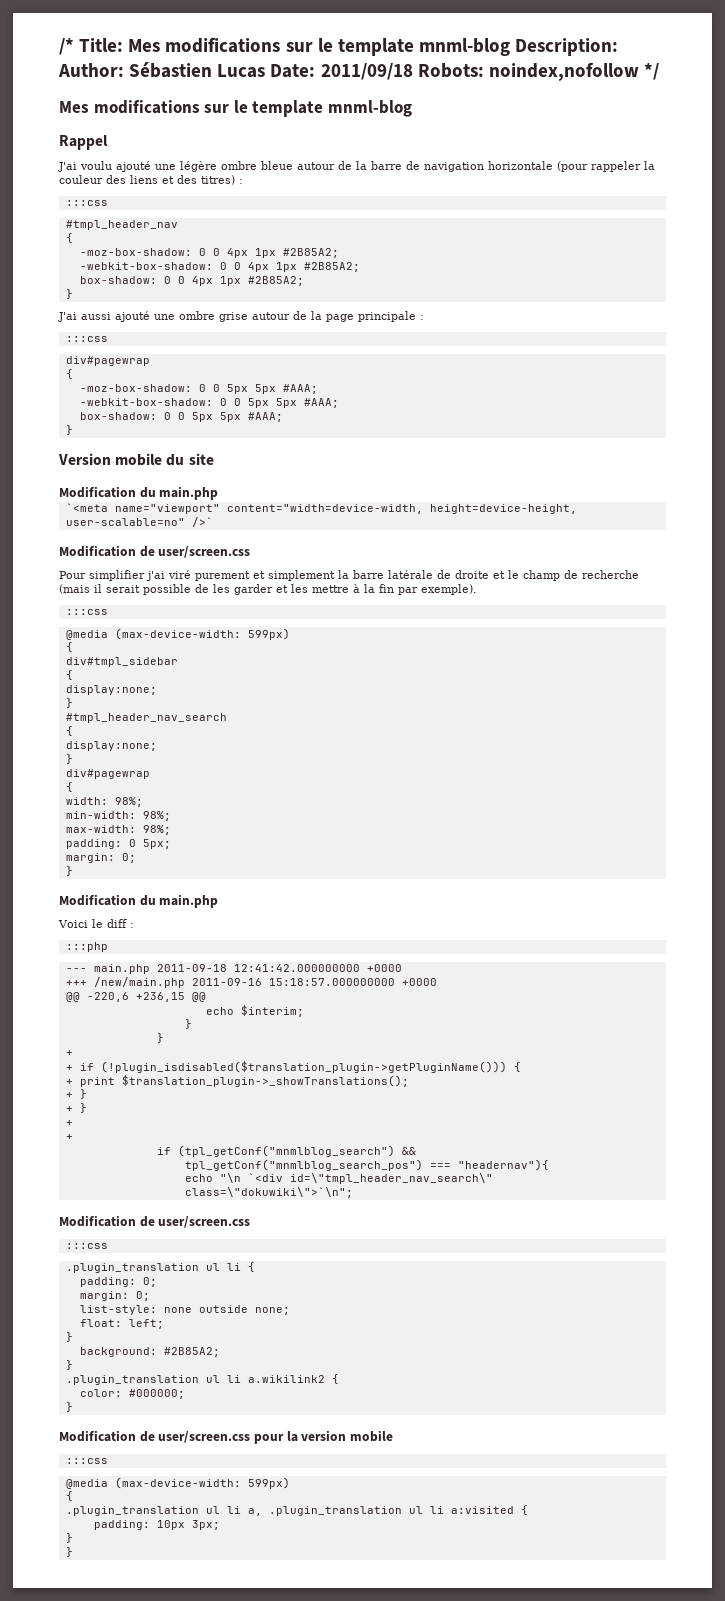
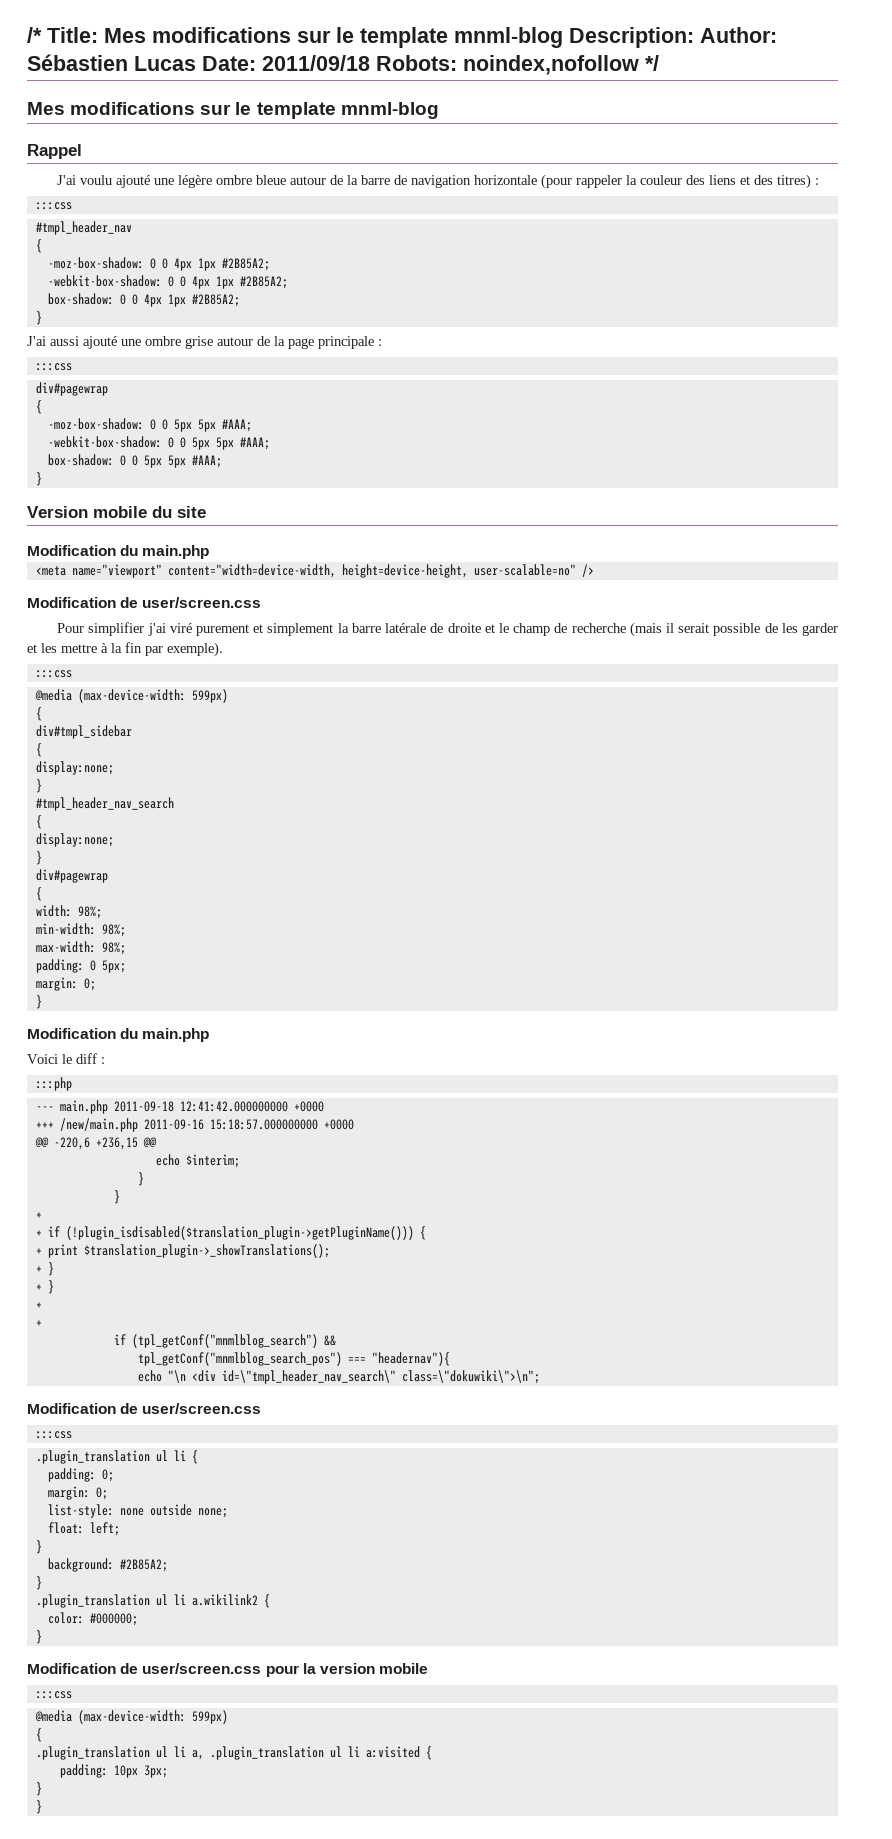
- `<meta name="viewport" content="width=device-width, height=device-height, user-scalable=no" />`
+ <meta name="viewport" content="width=device-width, height=device-height, user-scalable=no" />
- echo "\n `<div id=\"tmpl_header_nav_search\" class=\"dokuwiki\">`\n";
+ echo "\n <div id=\"tmpl_header_nav_search\" class=\"dokuwiki\">\n";

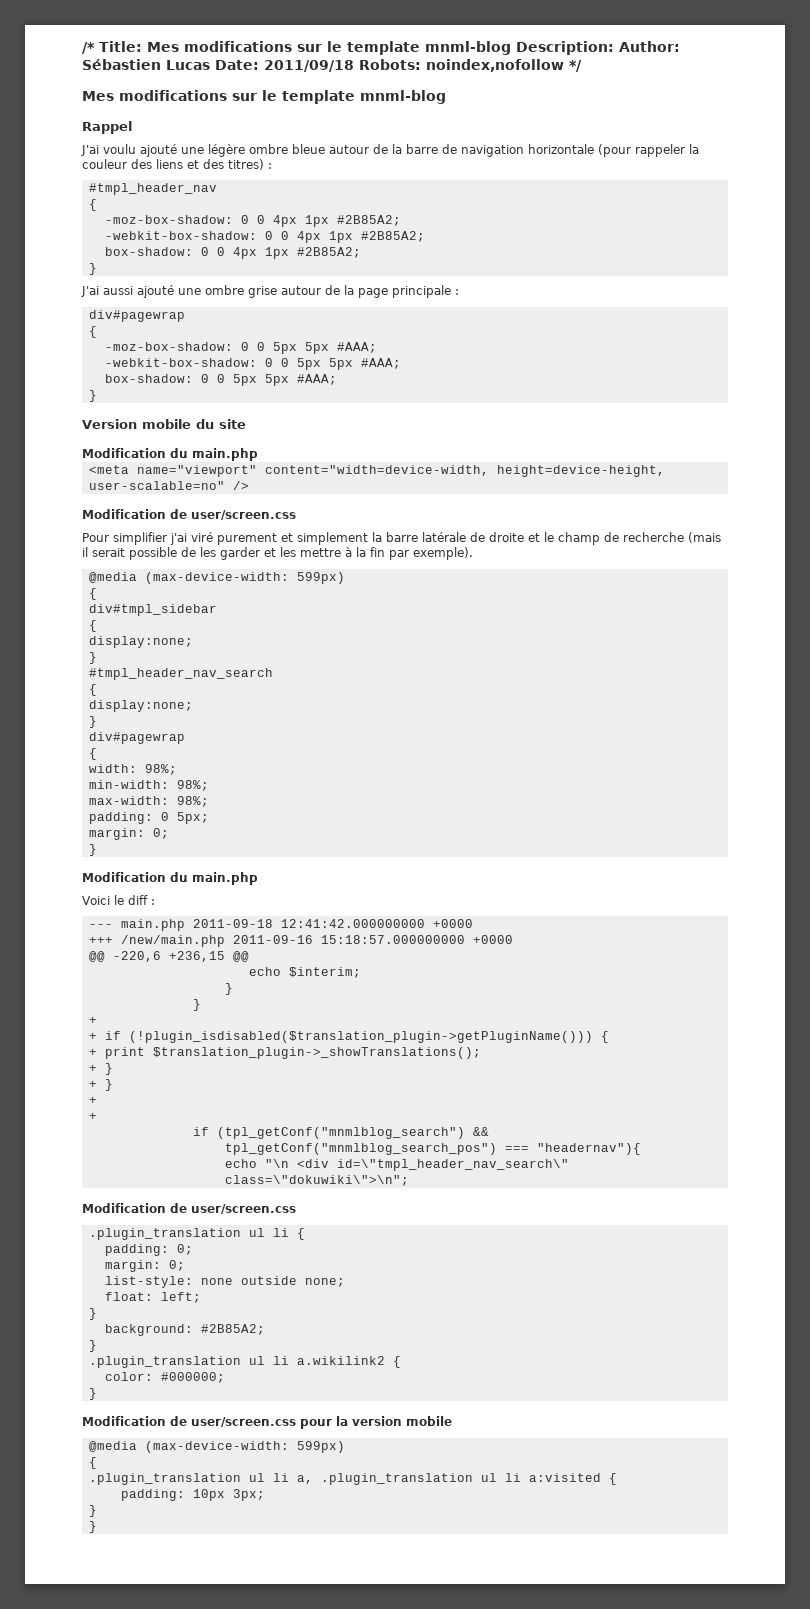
  J'ai voulu ajouté une légère ombre bleue autour de la barre de navigation horizontale (pour rappeler la couleur des liens et des titres) :
- :::css
  J'ai aussi ajouté une ombre grise autour de la page principale :
- :::css
  Pour simplifier j'ai viré purement et simplement la barre latérale de droite et le champ de recherche (mais il serait possible de les garder et les mettre à la fin par exemple).
- :::css
- :::php
  echo "\n <div id=\"tmpl_header_nav_search\" class=\"dokuwiki\">\n";
  Modification de user/screen.css
- :::css
  Modification de user/screen.css pour la version mobile
- :::css

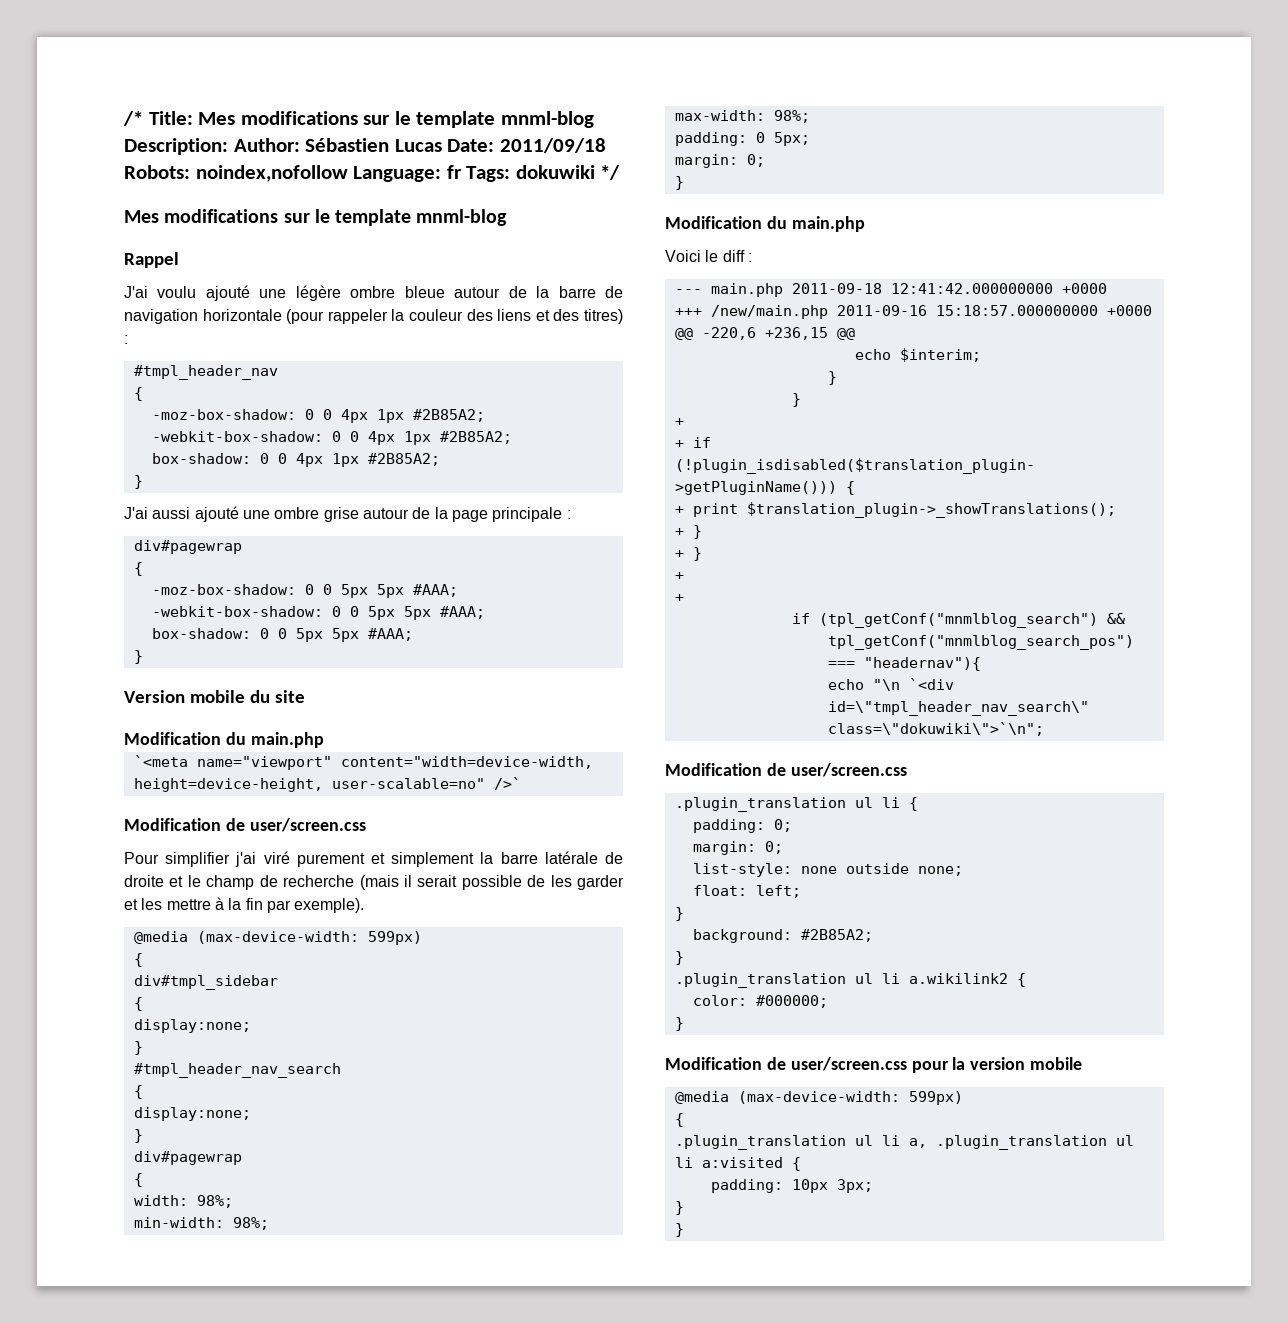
- /* Title: Mes modifications sur le template mnml-blog Description: Author: Sébastien Lucas Date: 2011/09/18 Robots: noindex,nofollow */
+ /* Title: Mes modifications sur le template mnml-blog Description: Author: Sébastien Lucas Date: 2011/09/18 Robots: noindex,nofollow Language: fr Tags: dokuwiki */
- <meta name="viewport" content="width=device-width, height=device-height, user-scalable=no" />
+ `<meta name="viewport" content="width=device-width, height=device-height, user-scalable=no" />`
- echo "\n <div id=\"tmpl_header_nav_search\" class=\"dokuwiki\">\n";
+ echo "\n `<div id=\"tmpl_header_nav_search\" class=\"dokuwiki\">`\n";

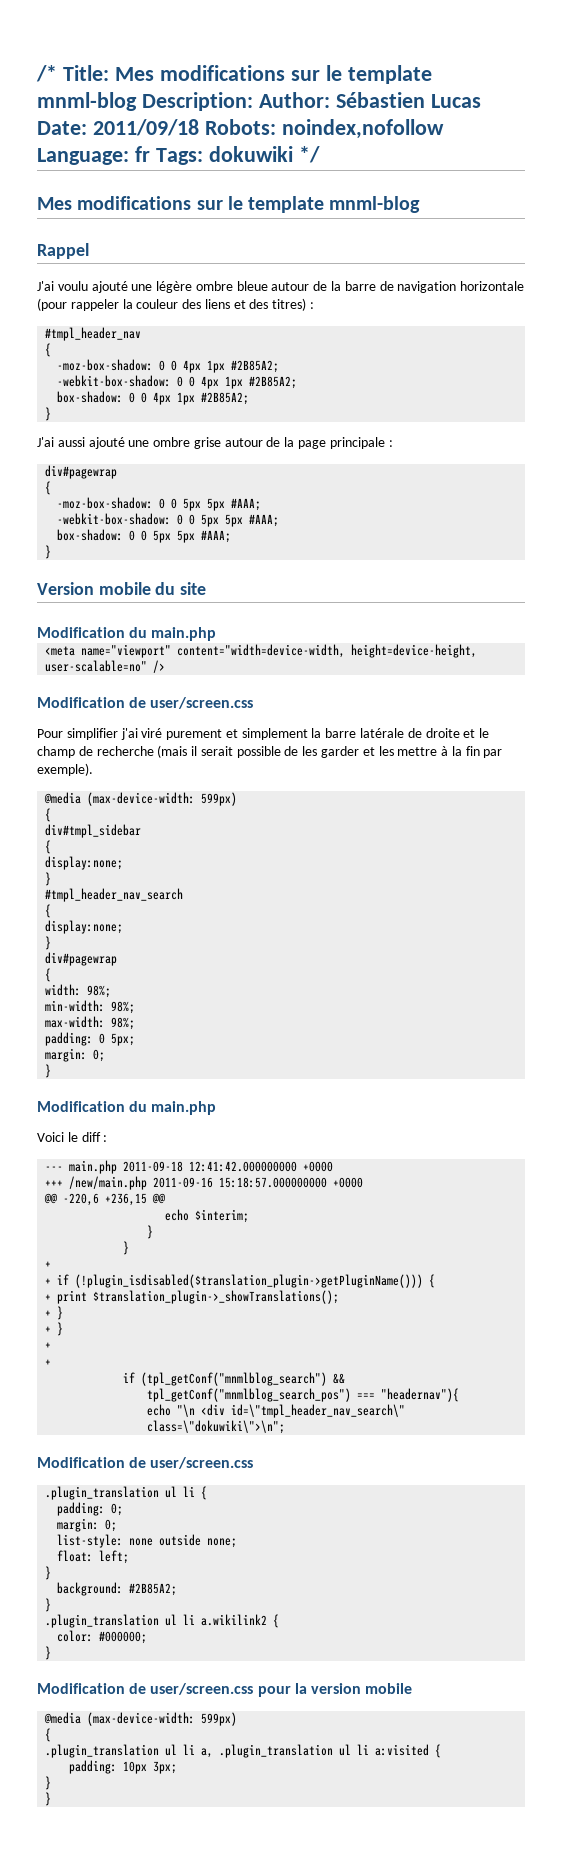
- `<meta name="viewport" content="width=device-width, height=device-height, user-scalable=no" />`
+ <meta name="viewport" content="width=device-width, height=device-height, user-scalable=no" />
- echo "\n `<div id=\"tmpl_header_nav_search\" class=\"dokuwiki\">`\n";
+ echo "\n <div id=\"tmpl_header_nav_search\" class=\"dokuwiki\">\n";

